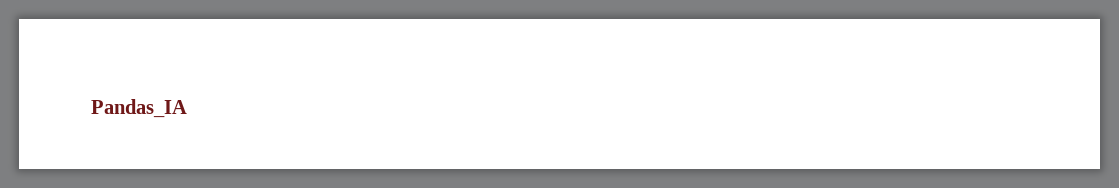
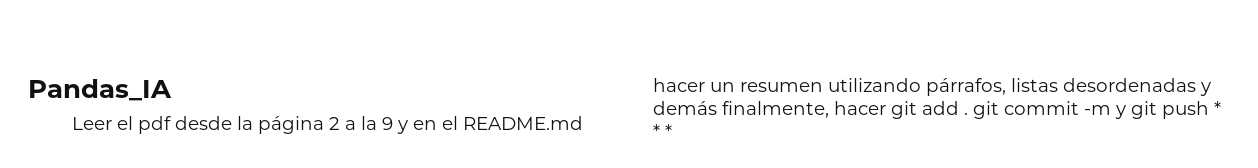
+ Leer el pdf desde la página 2 a la 9 y en el README.md hacer un resumen utilizando párrafos, listas desordenadas y demás finalmente, hacer git add . git commit -m y git push * * *

